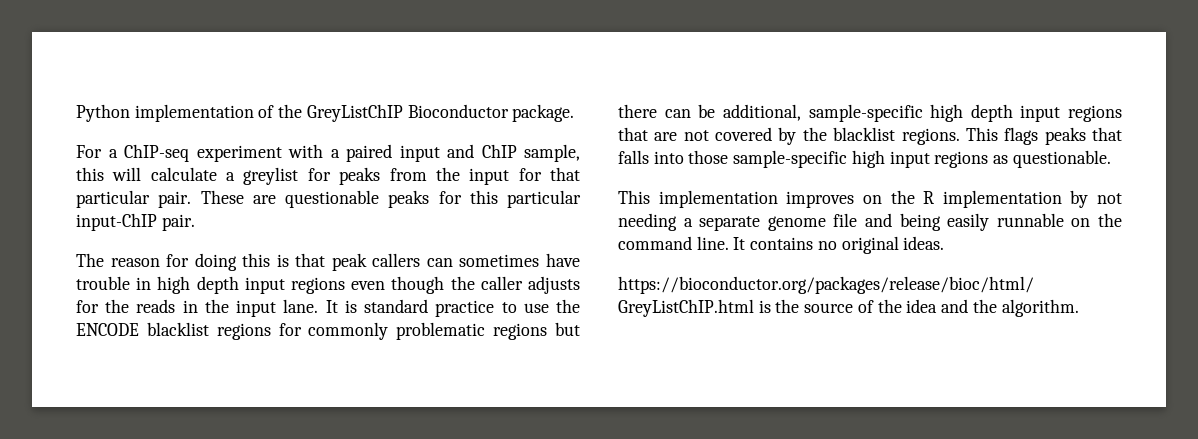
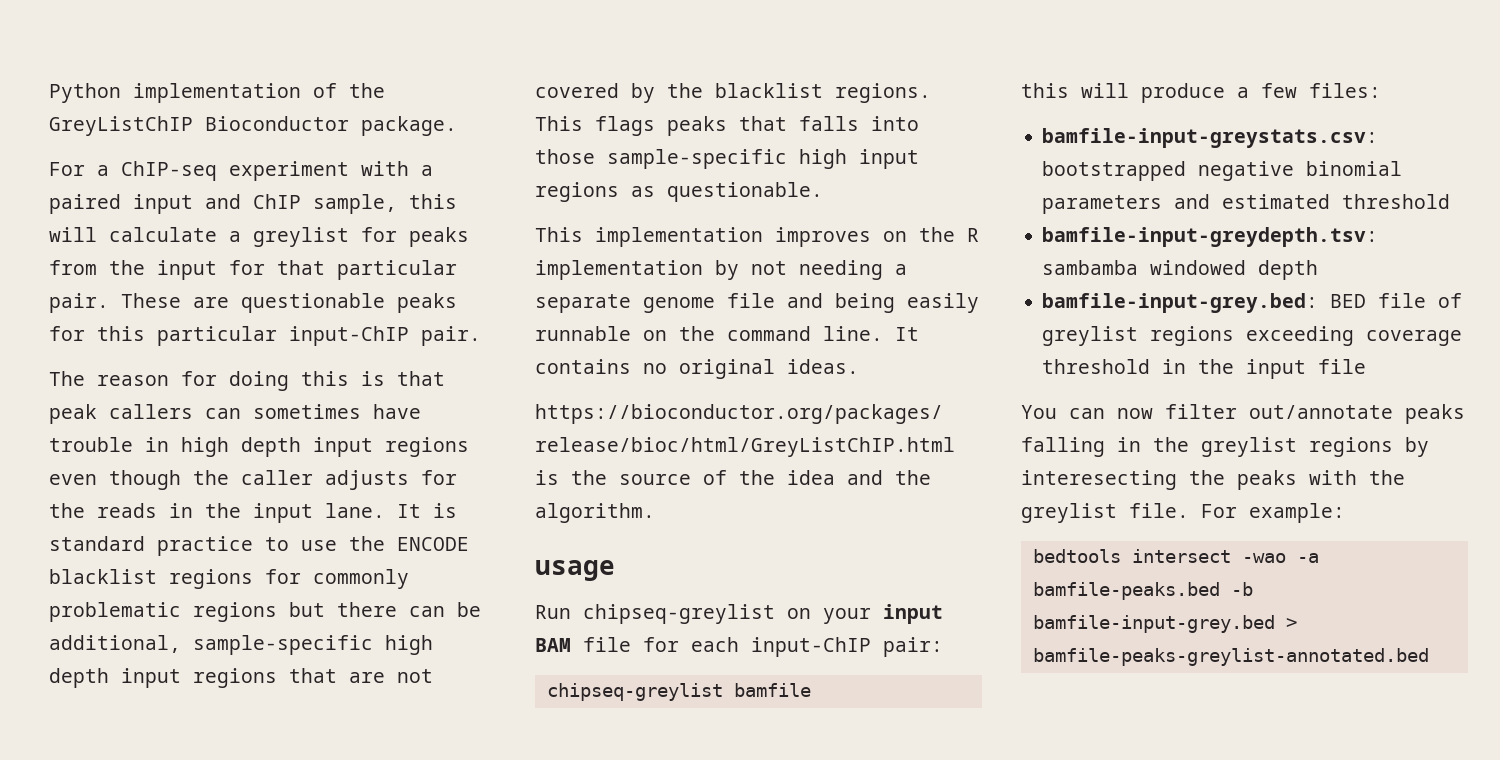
+ usage
+ Run chipseq-greylist on your input BAM file for each input-ChIP pair:
+ chipseq-greylist bamfile
+ this will produce a few files:
+ bamfile-input-greystats.csv: bootstrapped negative binomial parameters and estimated threshold
+ bamfile-input-greydepth.tsv: sambamba windowed depth
+ bamfile-input-grey.bed: BED file of greylist regions exceeding coverage threshold in the input file
+ You can now filter out/annotate peaks falling in the greylist regions by interesecting the peaks with the greylist file. For example:
+ bedtools intersect -wao -a bamfile-peaks.bed -b bamfile-input-grey.bed > bamfile-peaks-greylist-annotated.bed

